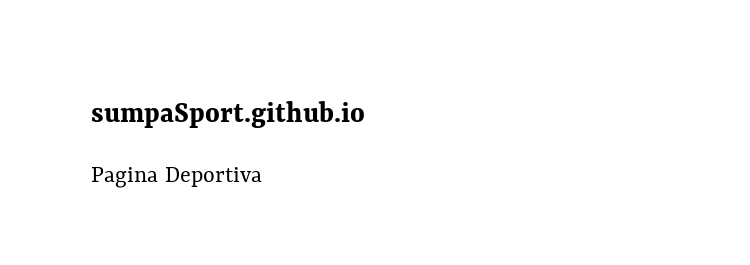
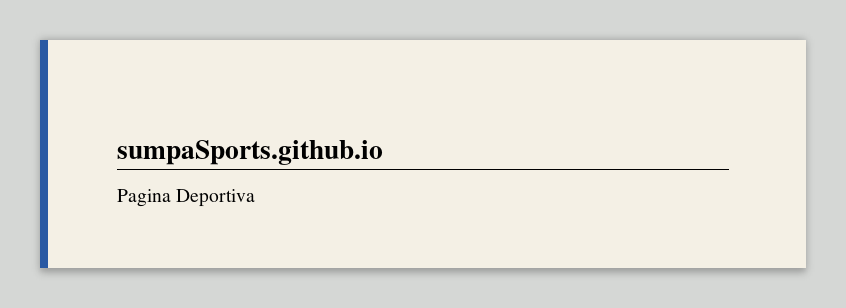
- sumpaSport.github.io
+ sumpaSports.github.io

